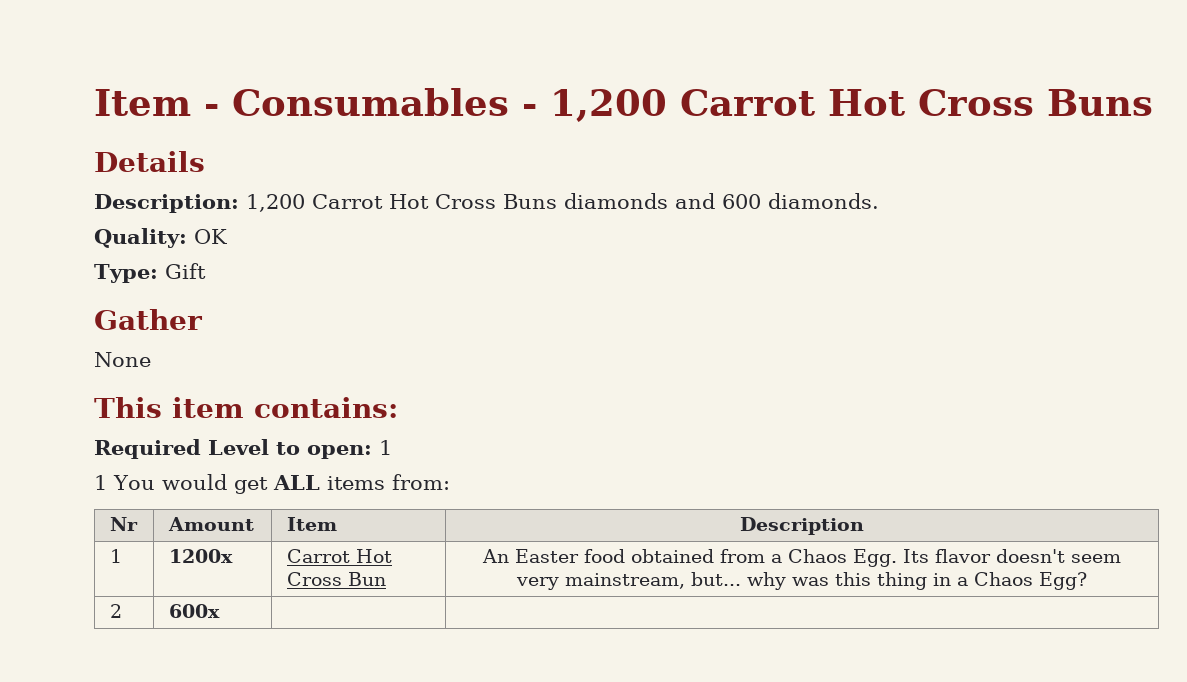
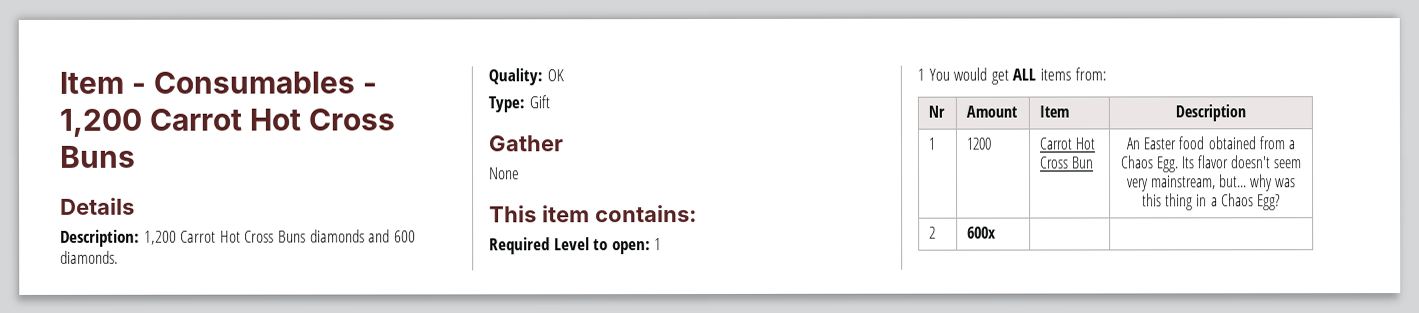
- 1 | 1200x | Carrot Hot Cross Bun | An Easter food obtained from a Chaos Egg. Its flavor doesn't seem very mainstream, but... why was this thing in a Chaos Egg?
+ 1 | 1200 | Carrot Hot Cross Bun | An Easter food obtained from a Chaos Egg. Its flavor doesn't seem very mainstream, but... why was this thing in a Chaos Egg?

